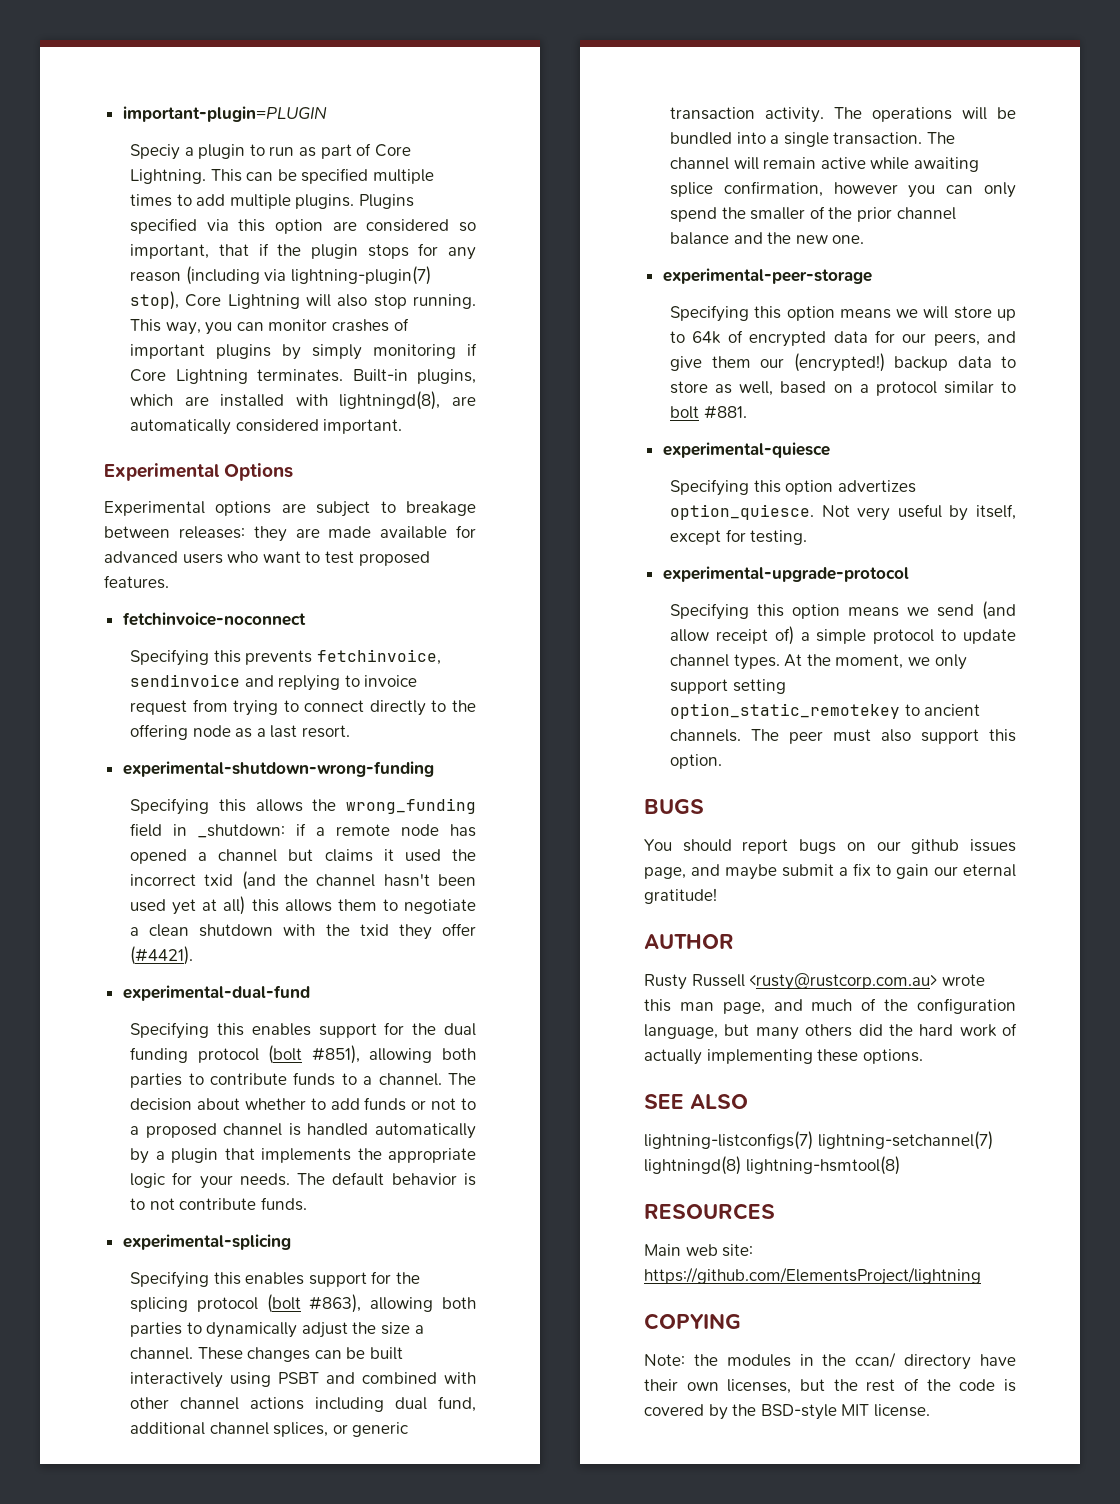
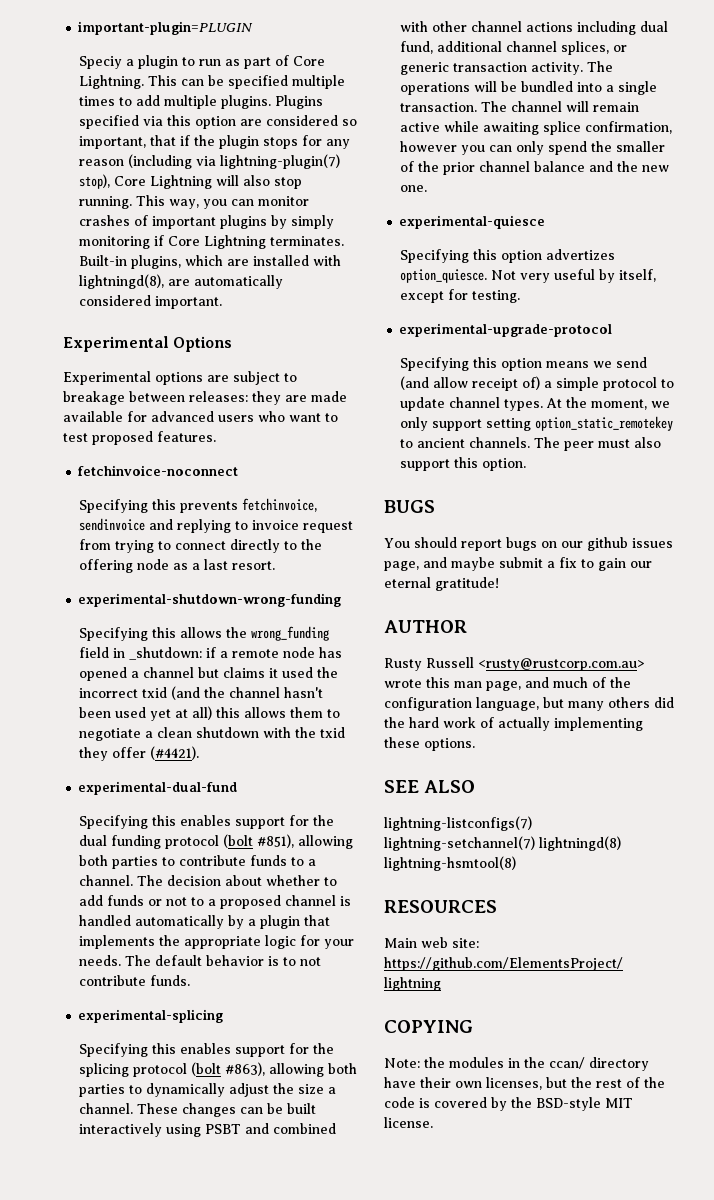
- experimental-peer-storage
- Specifying this option means we will store up to 64k of encrypted data for our peers, and give them our (encrypted!) backup data to store as well, based on a protocol similar to bolt #881.

